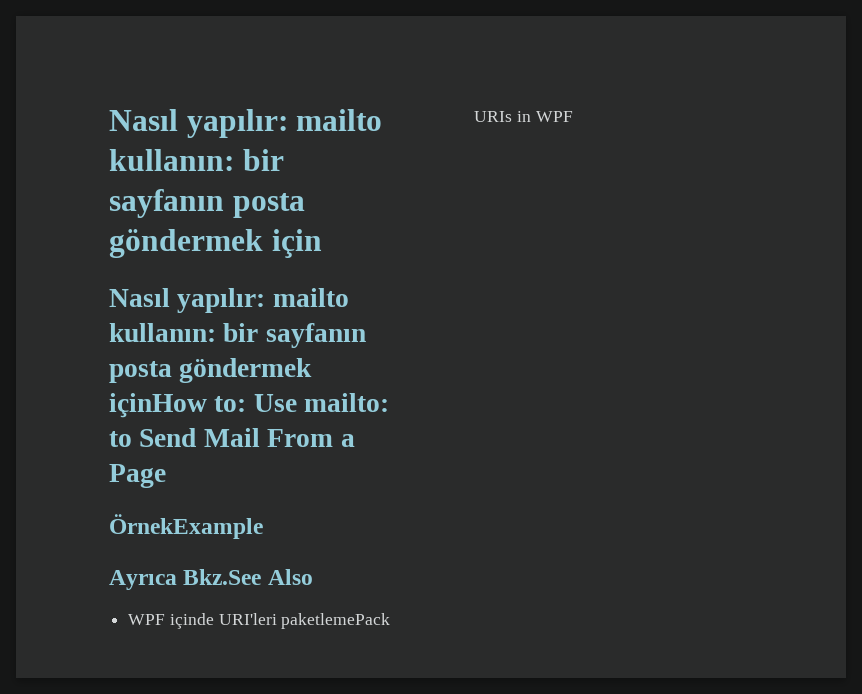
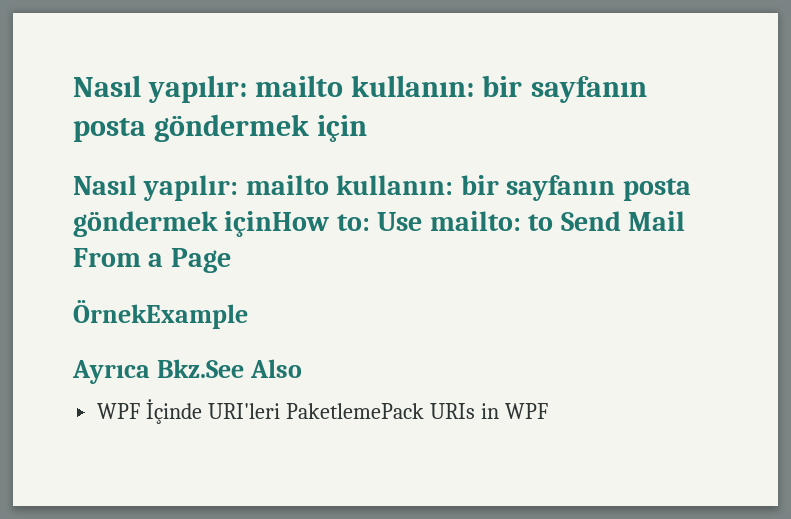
- WPF içinde URI'leri paketlemePack URIs in WPF
+ WPF İçinde URI'leri PaketlemePack URIs in WPF

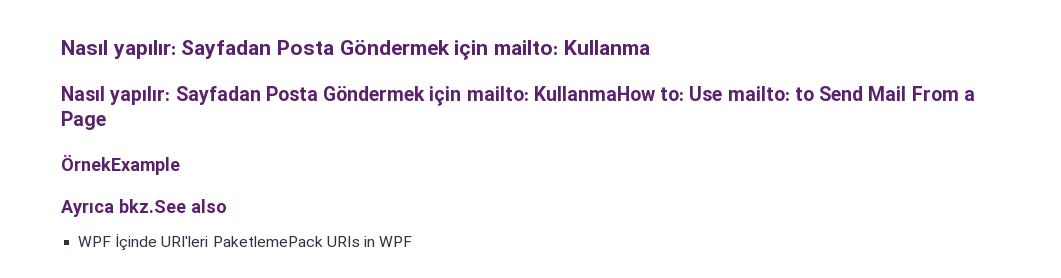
- Nasıl yapılır: mailto kullanın: bir sayfanın posta göndermek için
- Nasıl yapılır: mailto kullanın: bir sayfanın posta göndermek içinHow to: Use mailto: to Send Mail From a Page
+ Nasıl yapılır: Sayfadan Posta Göndermek için mailto: Kullanma
+ Nasıl yapılır: Sayfadan Posta Göndermek için mailto: KullanmaHow to: Use mailto: to Send Mail From a Page
- Ayrıca Bkz.See Also
+ Ayrıca bkz.See also

